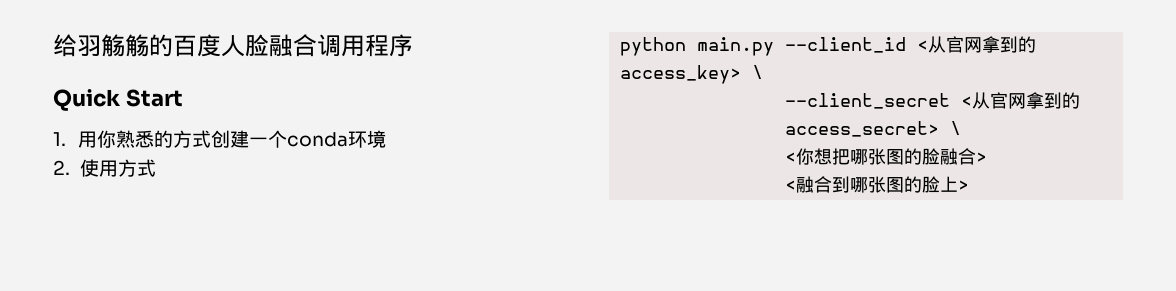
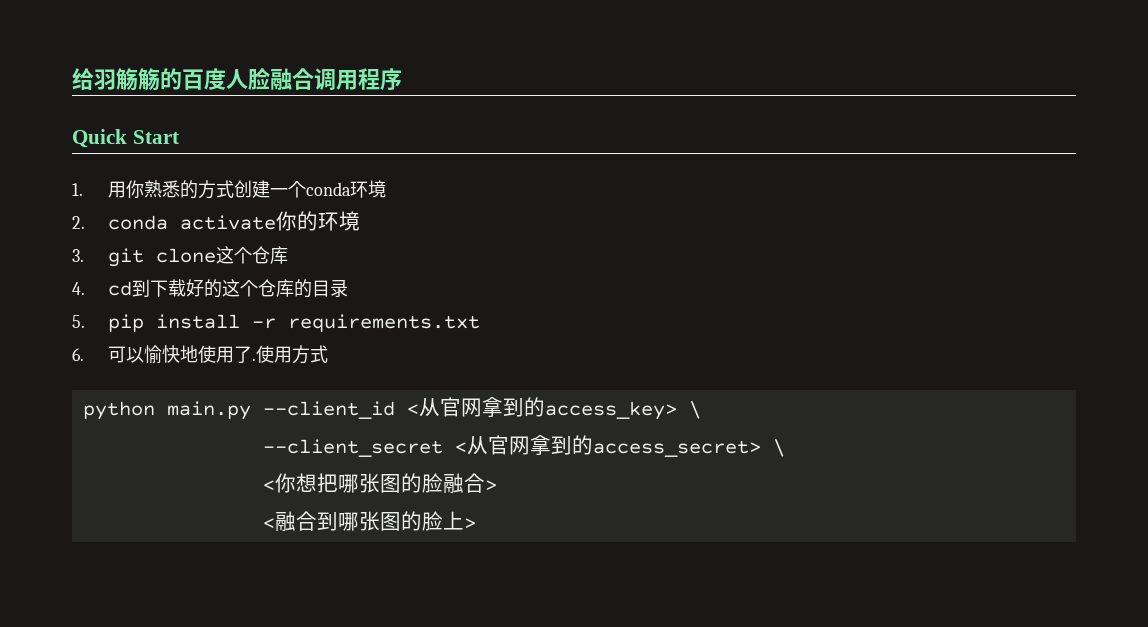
- 2.使用方式
+ 2. conda activate你的环境
+ 3. git clone这个仓库
+ 4. cd到下载好的这个仓库的目录
+ 5. pip install -r requirements.txt
+ 6.可以愉快地使用了.使用方式

